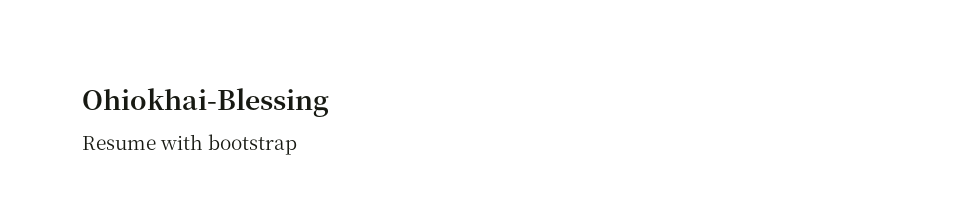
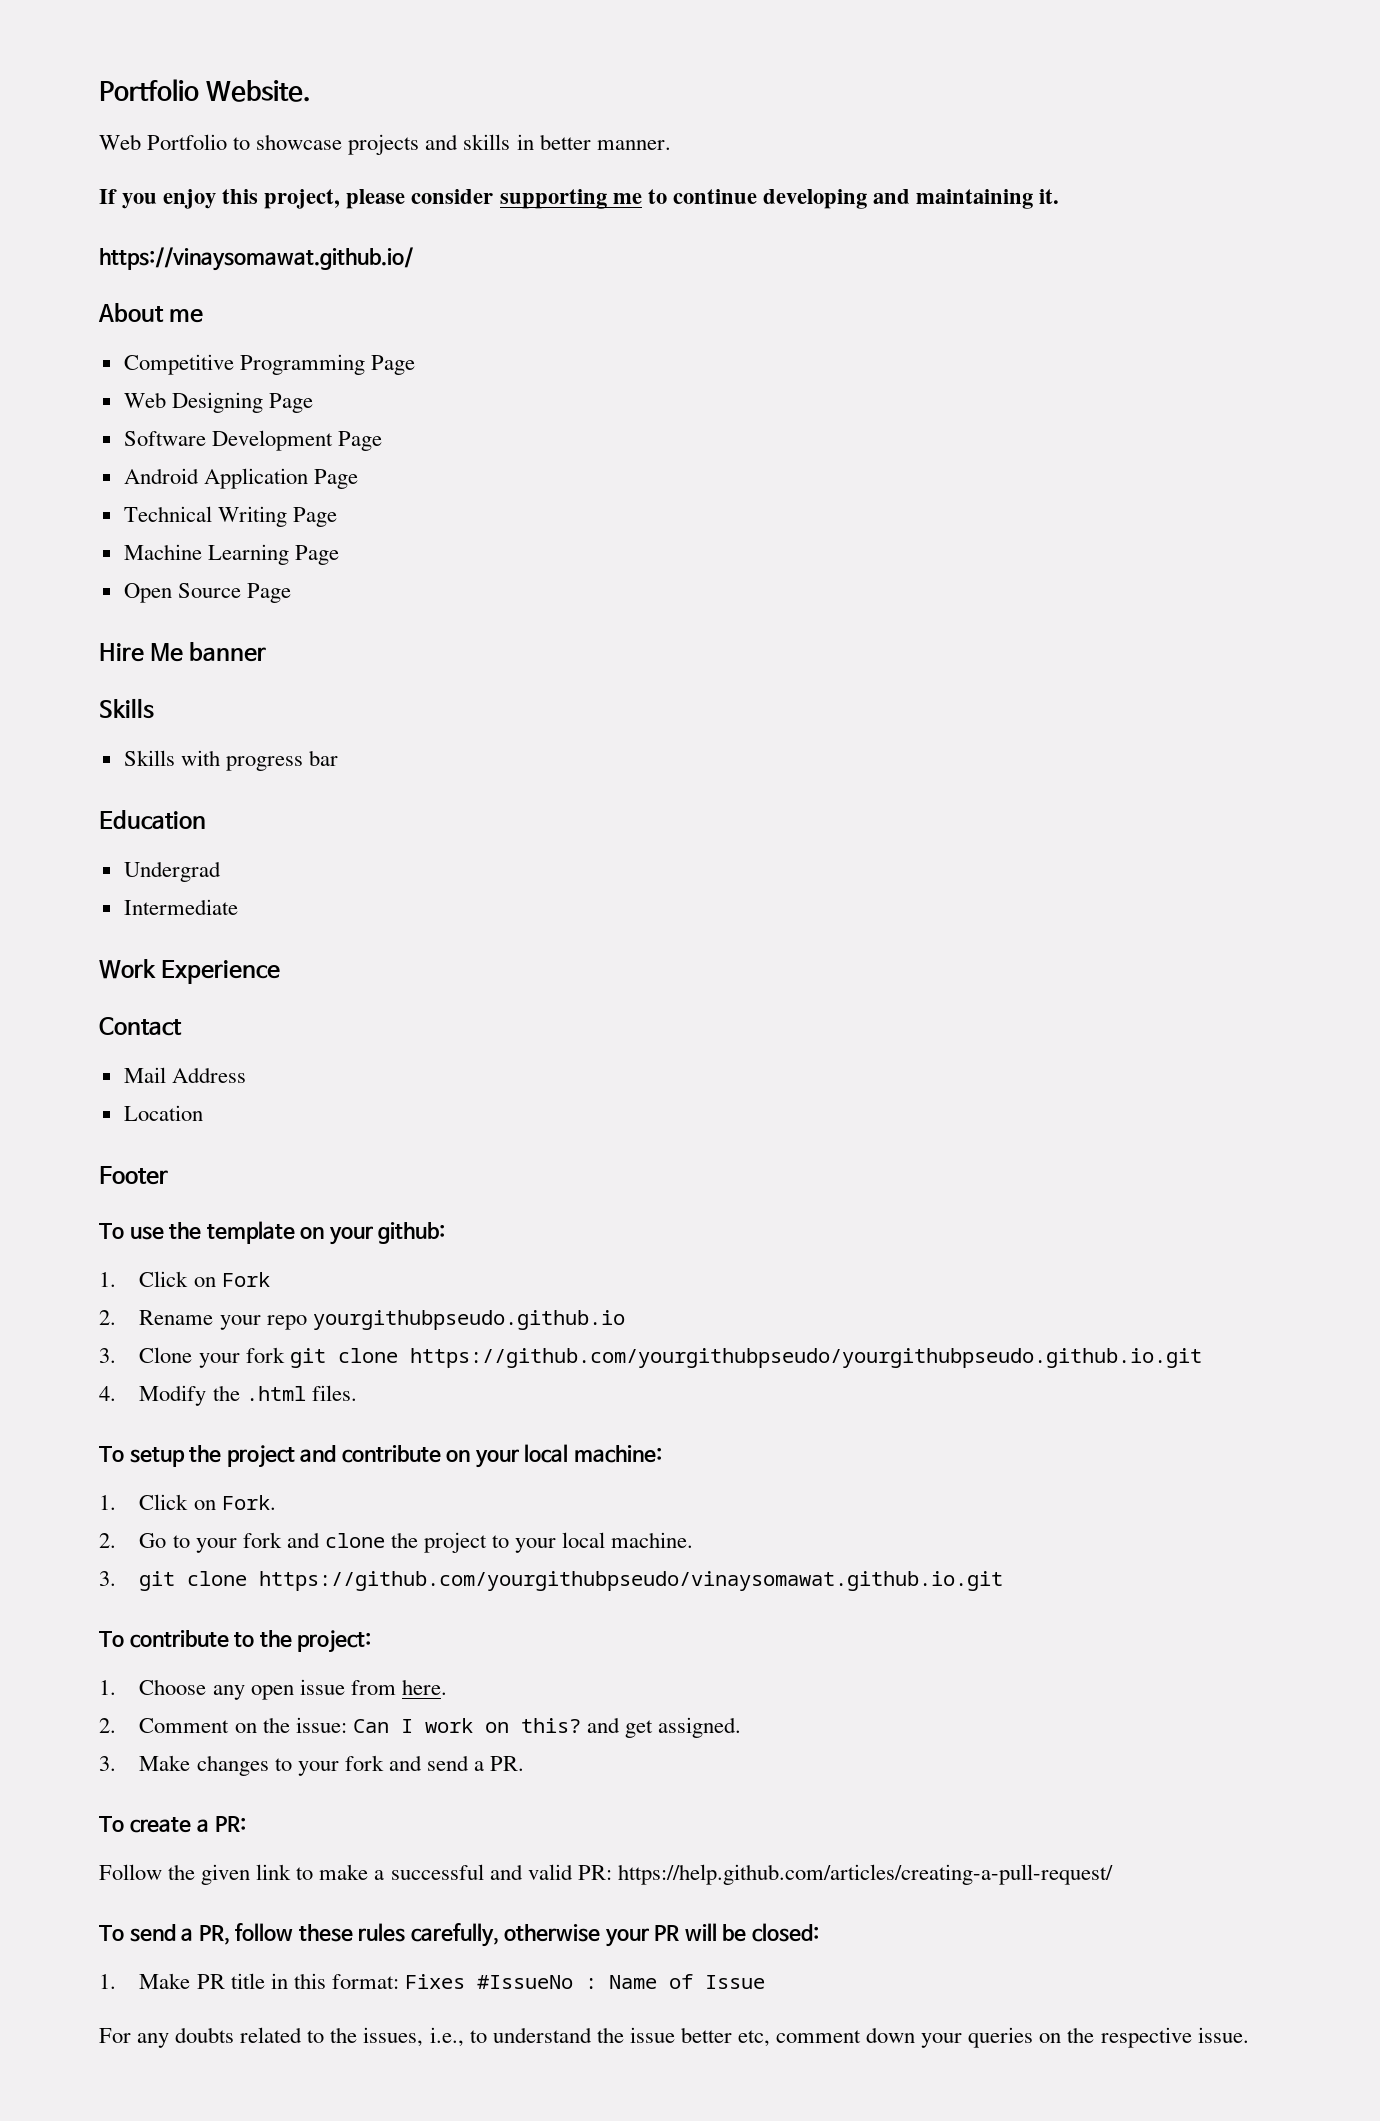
- Ohiokhai-Blessing
- Resume with bootstrap
+ Portfolio Website.
+ Web Portfolio to showcase projects and skills in better manner.
+ If you enjoy this project, please consider supporting me to continue developing and maintaining it.
+ https://vinaysomawat.github.io/
+ About me
+ Competitive Programming Page
+ Web Designing Page
+ Software Development Page
+ Android Application Page
+ Technical Writing Page
+ Machine Learning Page
+ Open Source Page
+ Hire Me banner
+ Skills
+ Skills with progress bar
+ Education
+ Undergrad
+ Intermediate
+ Work Experience
+ Contact
+ Mail Address
+ Location
+ Footer
+ To use the template on your github:
+ 1. Click on Fork
+ 2. Rename your repo yourgithubpseudo.github.io
+ 3. Clone your fork git clone https://github.com/yourgithubpseudo/yourgithubpseudo.github.io.git
+ 4. Modify the .html files.
+ To setup the project and contribute on your local machine:
+ 1. Click on Fork.
+ 2. Go to your fork and clone the project to your local machine.
+ 3. git clone https://github.com/yourgithubpseudo/vinaysomawat.github.io.git
+ To contribute to the project:
+ 1. Choose any open issue from here.
+ 2. Comment on the issue: Can I work on this? and get assigned.
+ 3. Make changes to your fork and send a PR.
+ To create a PR:
+ Follow the given link to make a successful and valid PR: https://help.github.com/articles/creating-a-pull-request/
+ To send a PR, follow these rules carefully, otherwise your PR will be closed:
+ 1. Make PR title in this format: Fixes #IssueNo : Name of Issue
+ For any doubts related to the issues, i.e., to understand the issue better etc, comment down your queries on the respective issue.

